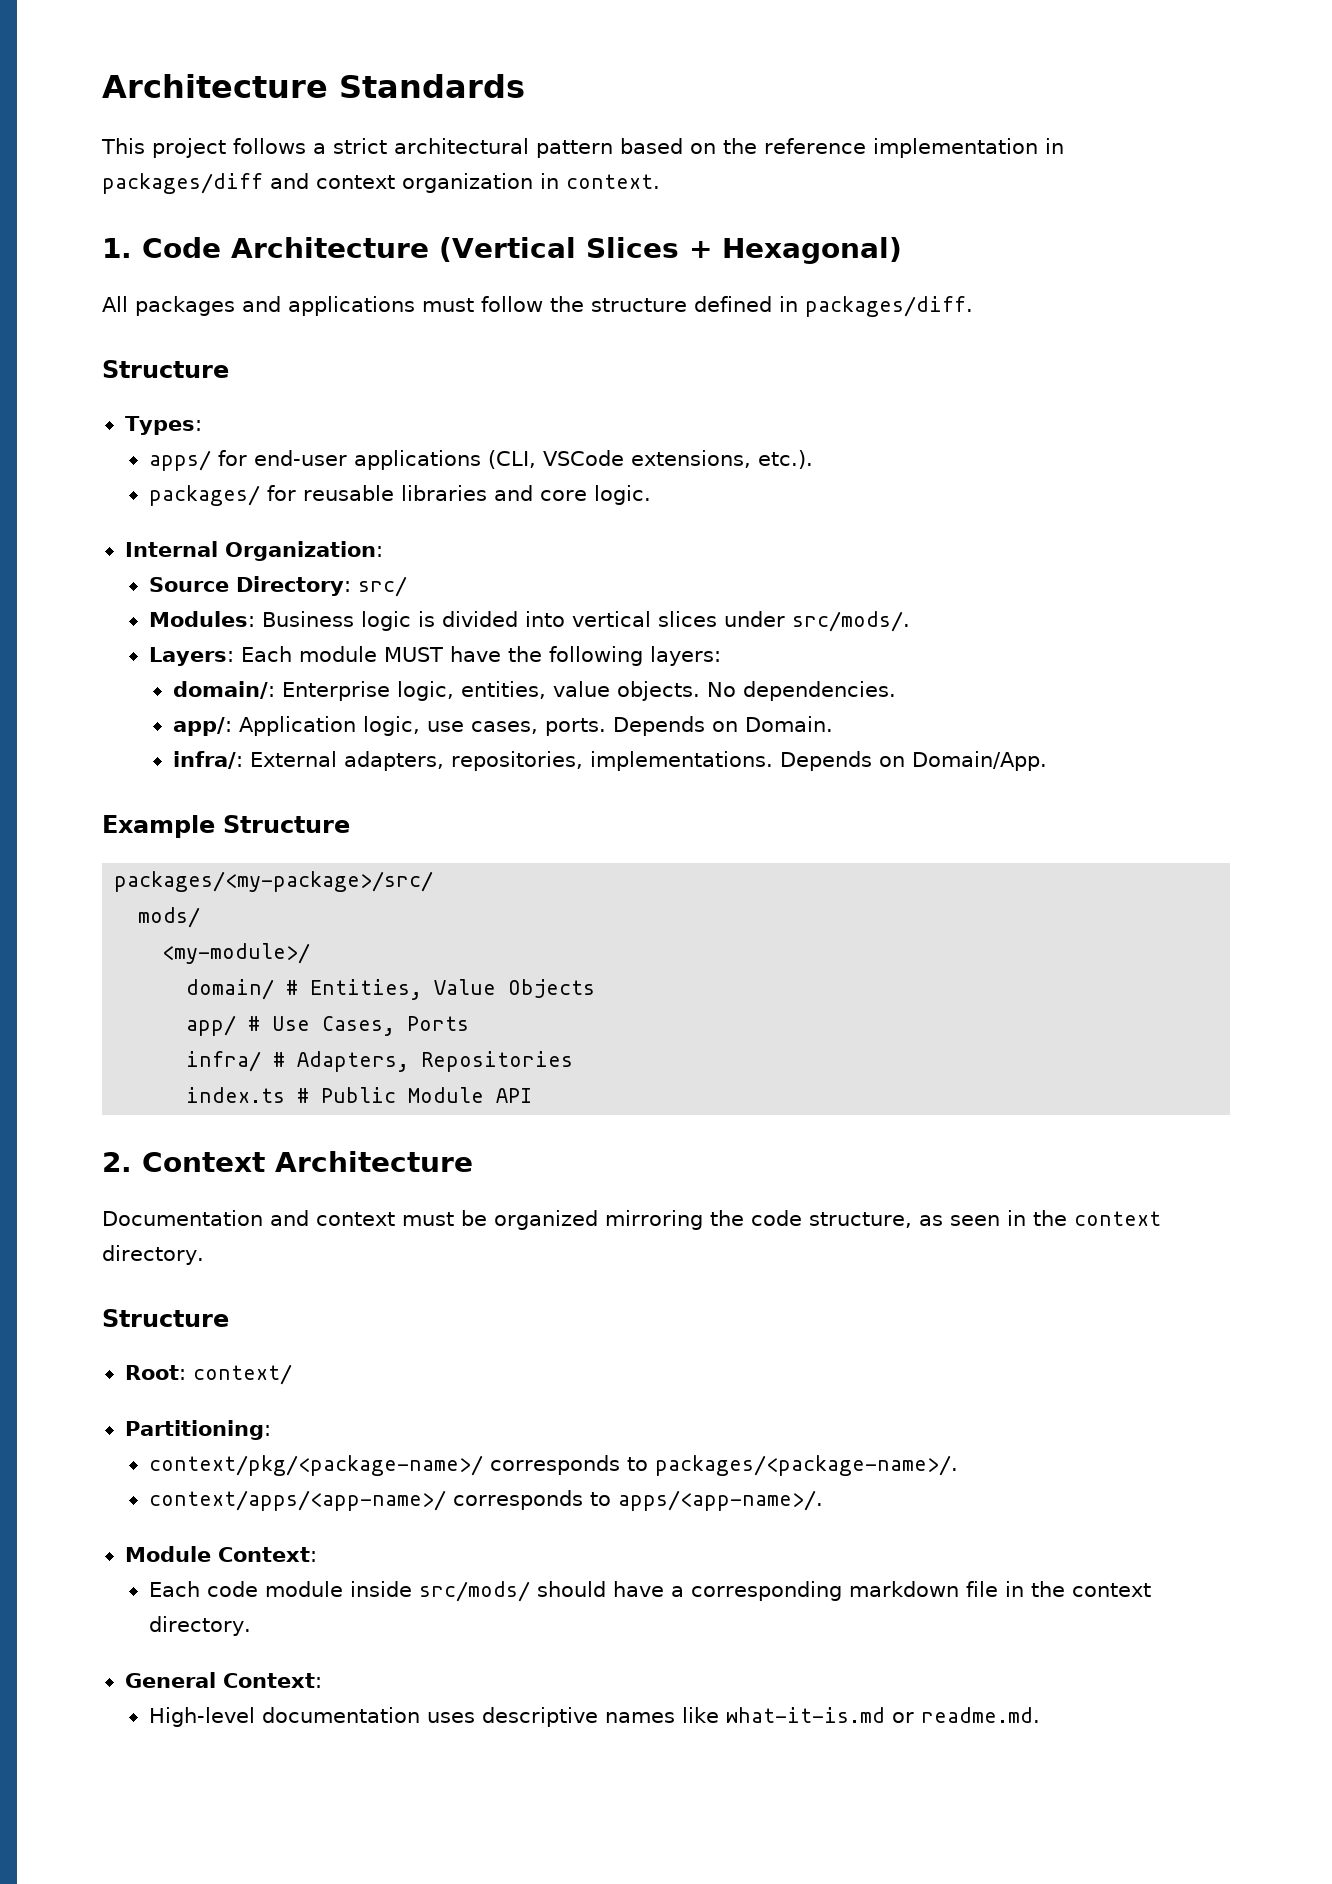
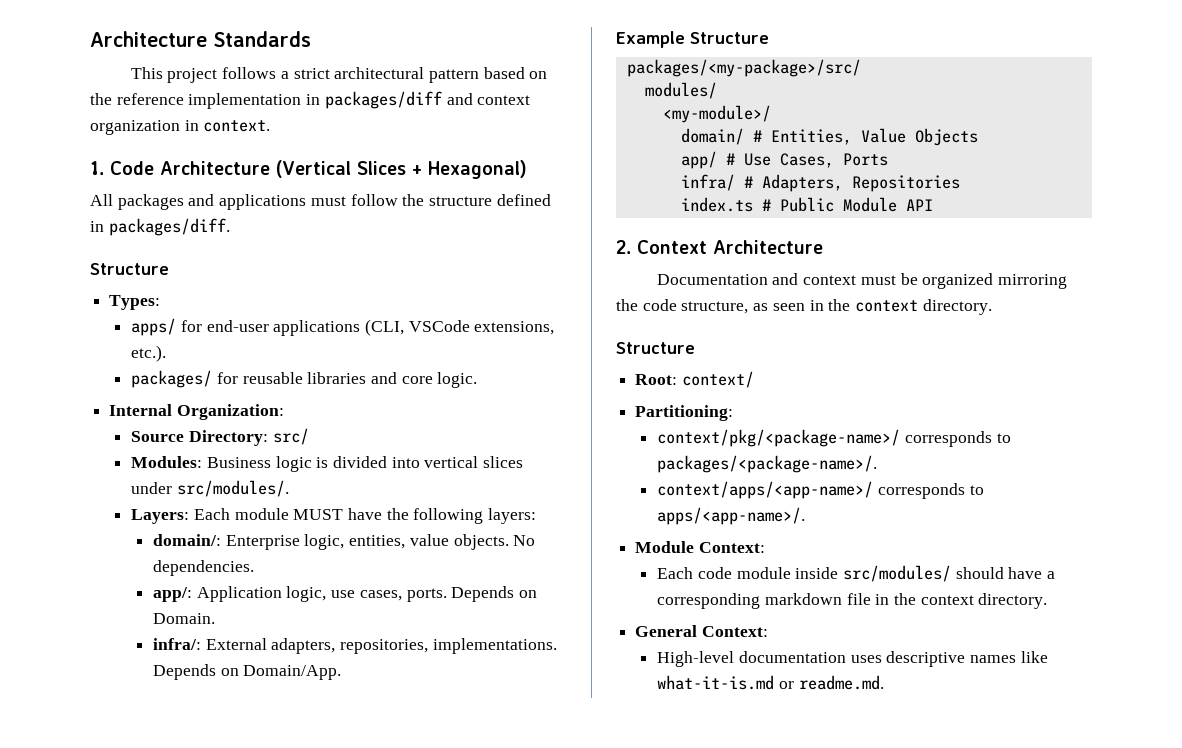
- Modules: Business logic is divided into vertical slices under src/mods/.
+ Modules: Business logic is divided into vertical slices under src/modules/.
- mods/
+ modules/
- Each code module inside src/mods/ should have a corresponding markdown file in the context directory.
+ Each code module inside src/modules/ should have a corresponding markdown file in the context directory.

